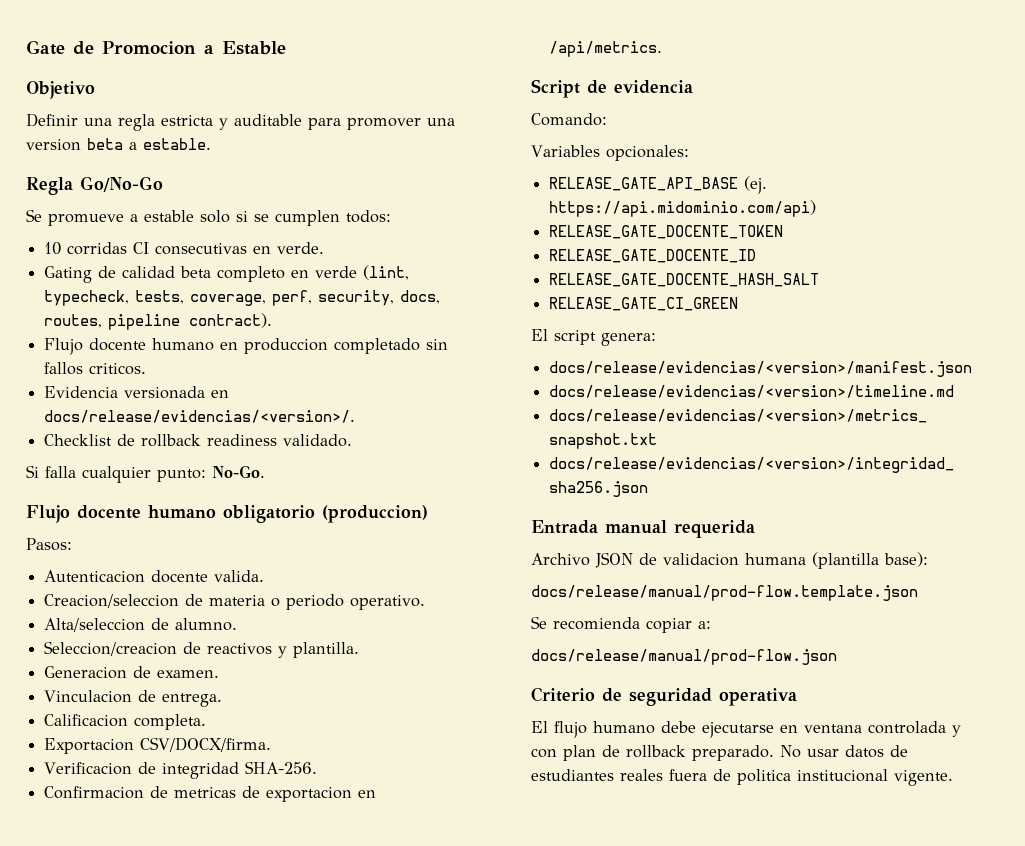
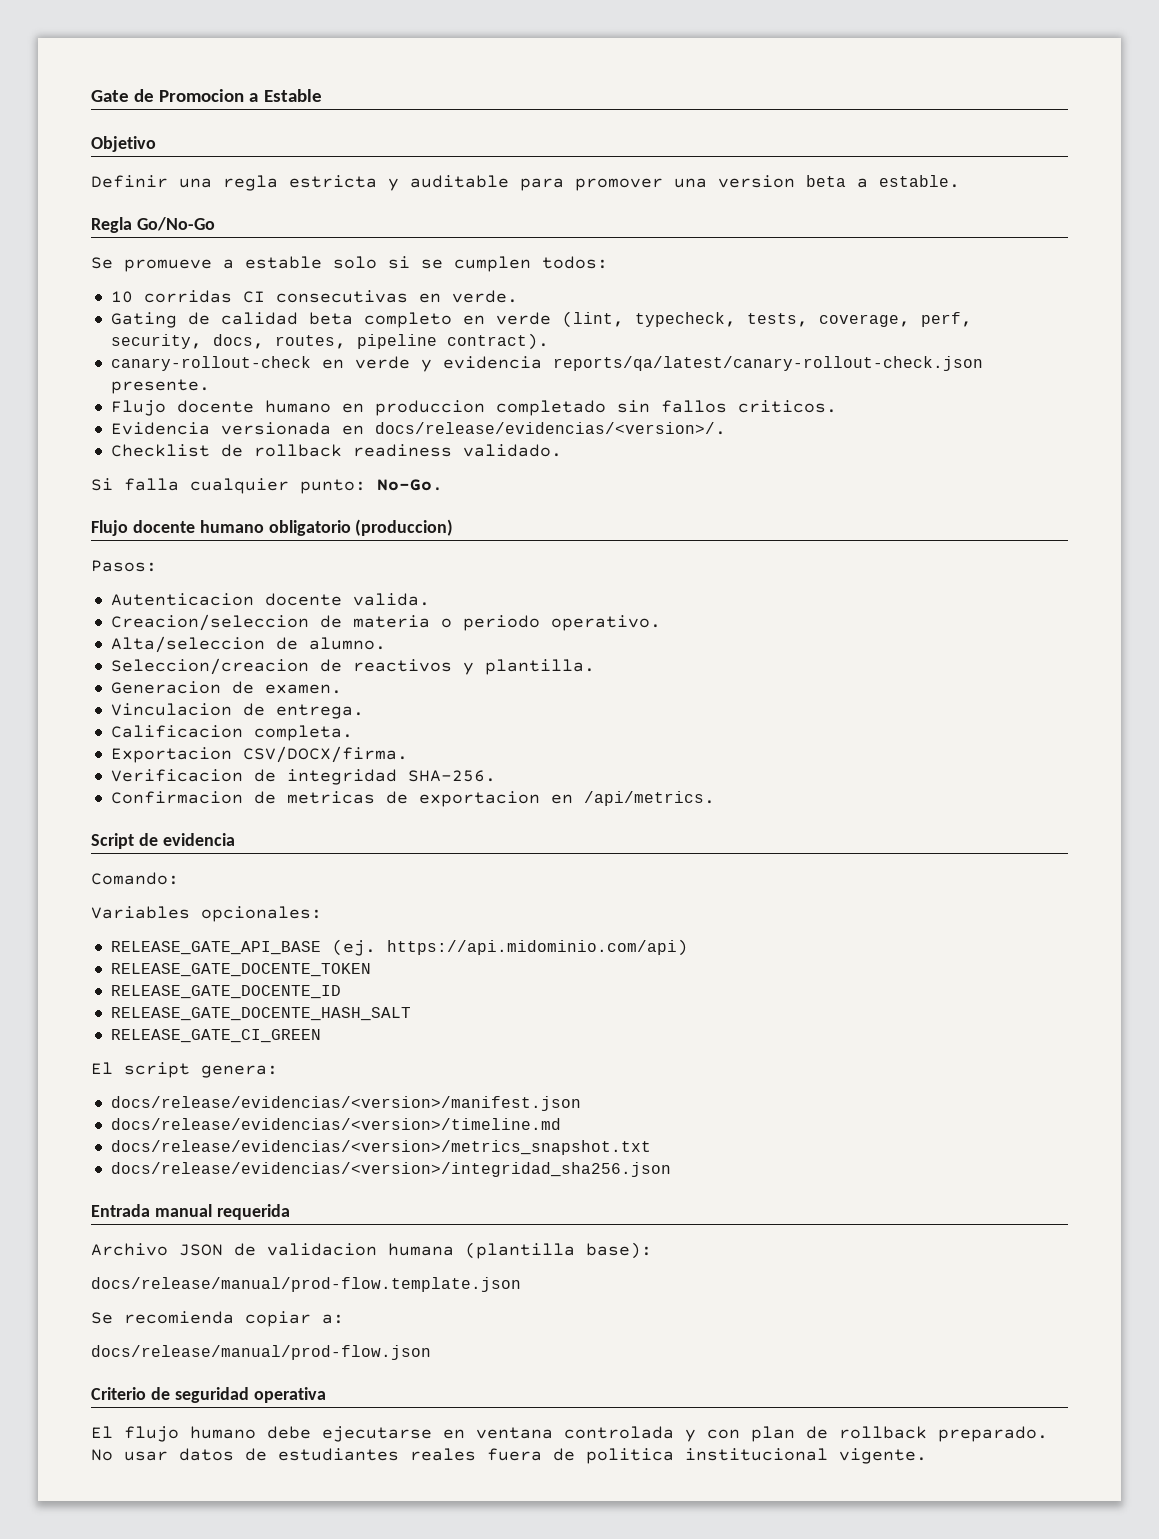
+ canary-rollout-check en verde y evidencia reports/qa/latest/canary-rollout-check.json presente.

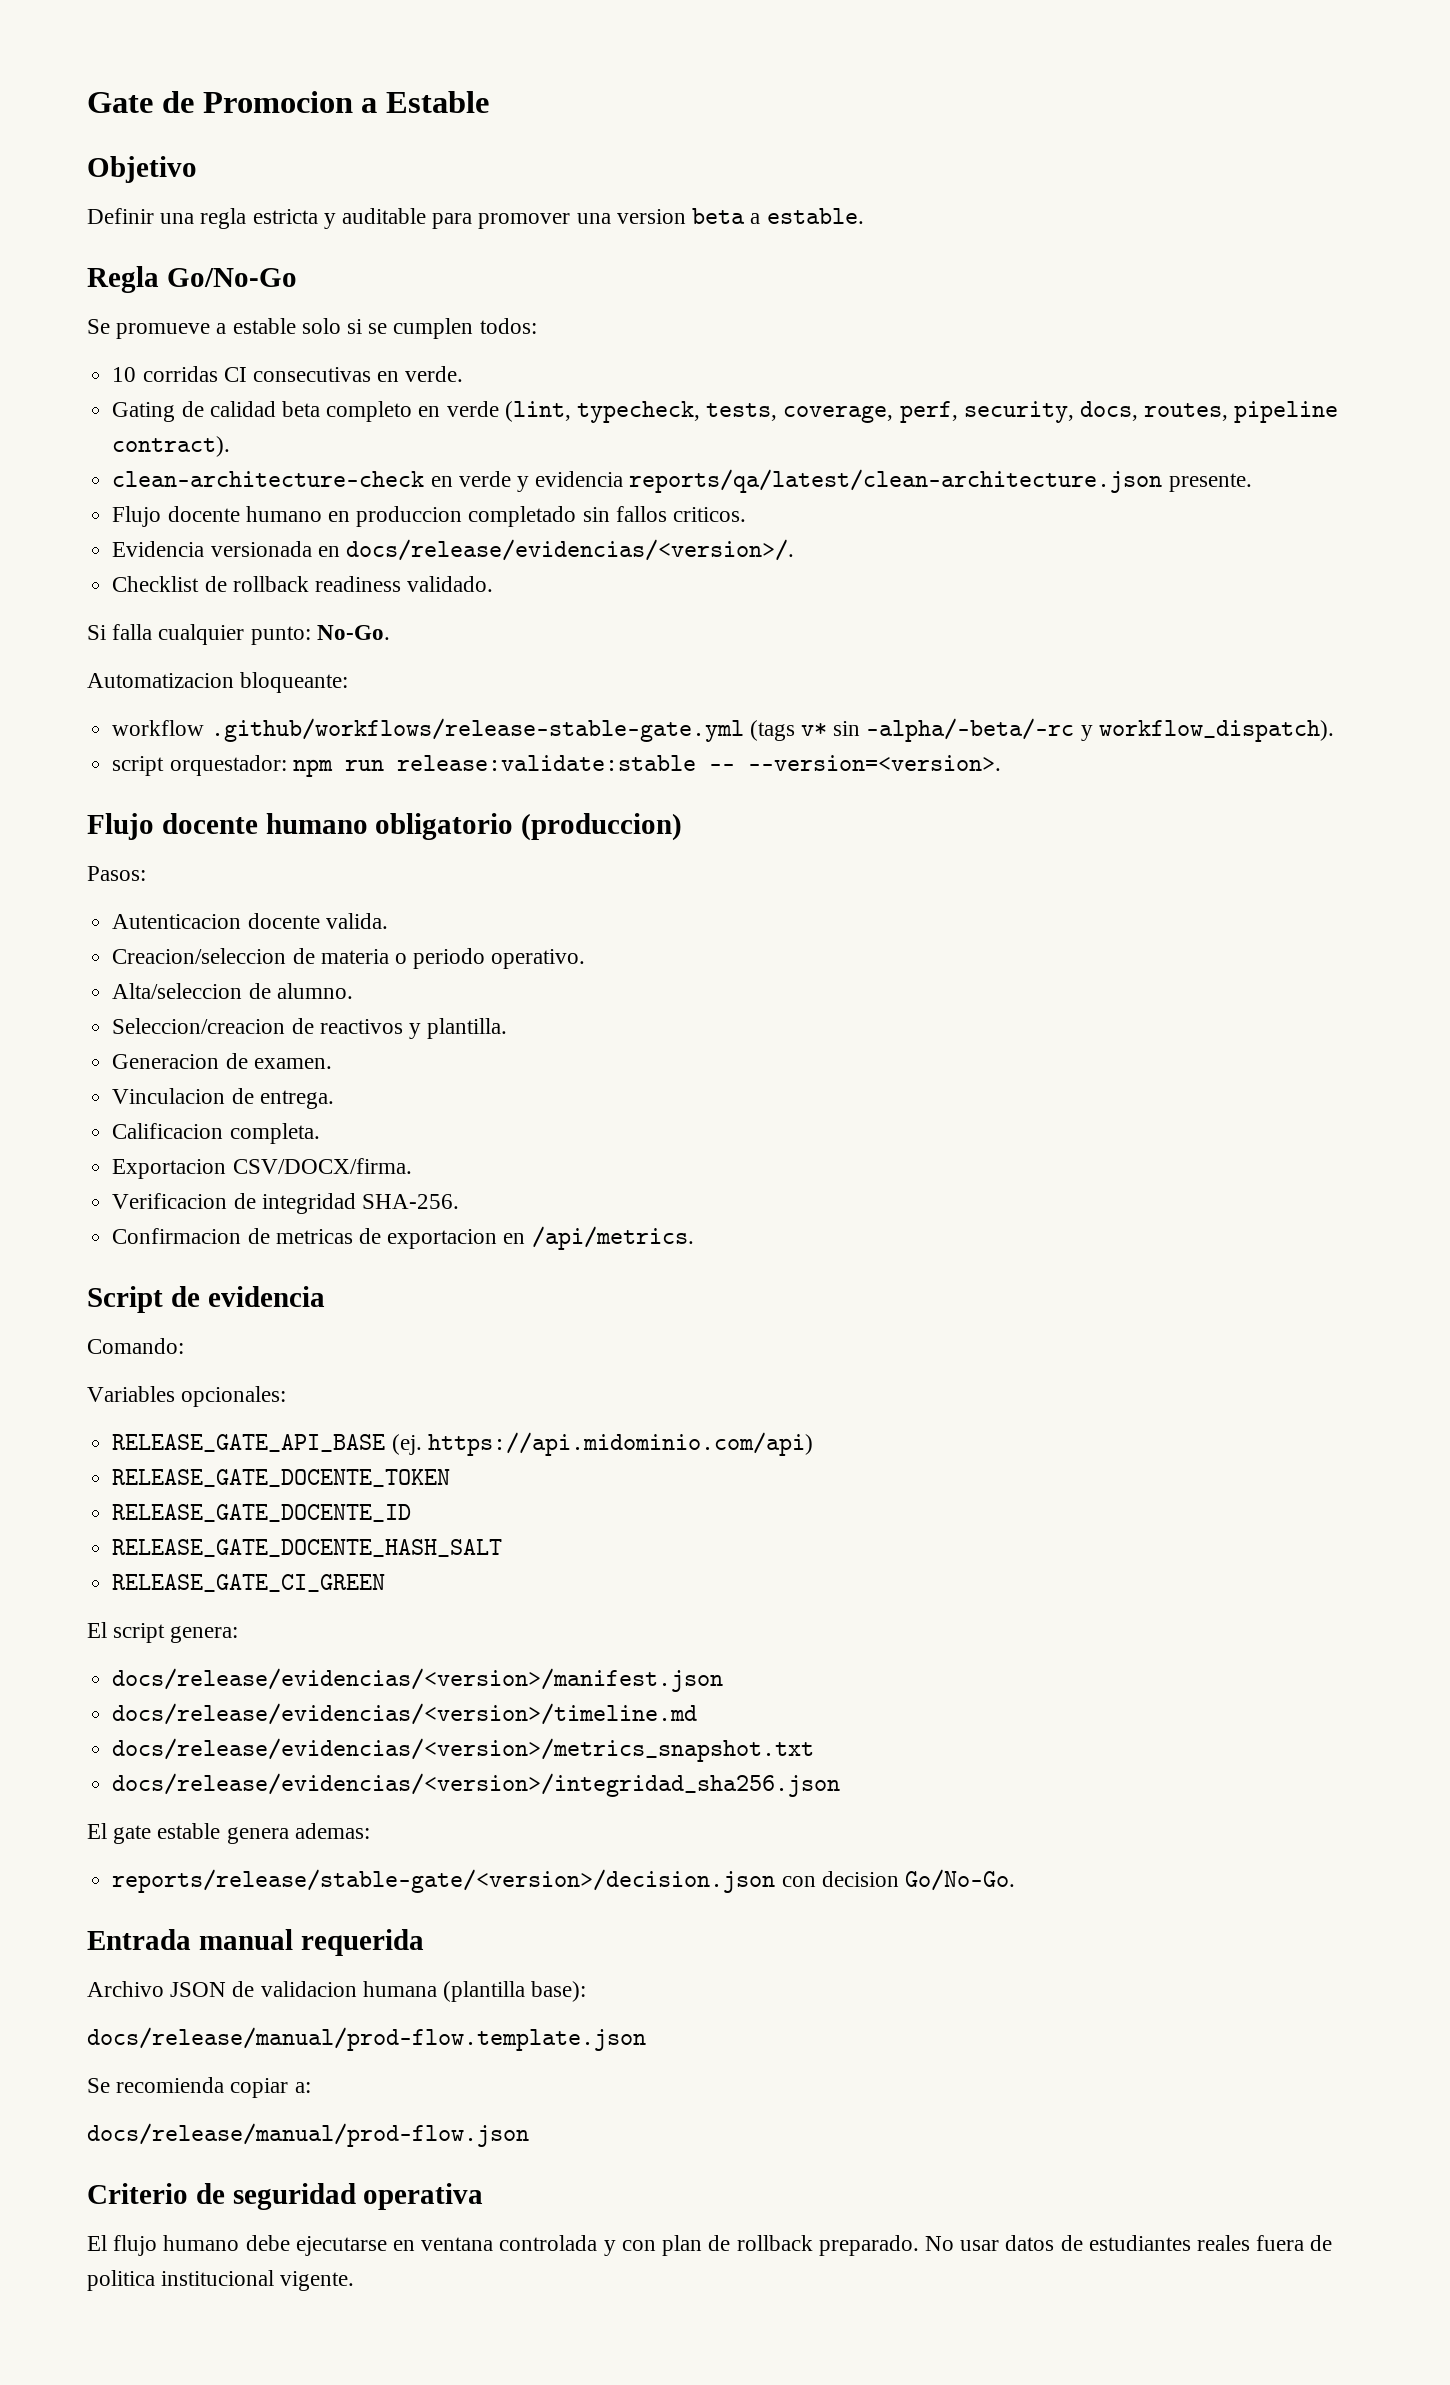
- canary-rollout-check en verde y evidencia reports/qa/latest/canary-rollout-check.json presente.
+ clean-architecture-check en verde y evidencia reports/qa/latest/clean-architecture.json presente.
+ Automatizacion bloqueante:
+ workflow .github/workflows/release-stable-gate.yml (tags v* sin -alpha/-beta/-rc y workflow_dispatch).
+ script orquestador: npm run release:validate:stable -- --version=<version>.
+ El gate estable genera ademas:
+ reports/release/stable-gate/<version>/decision.json con decision Go/No-Go.

